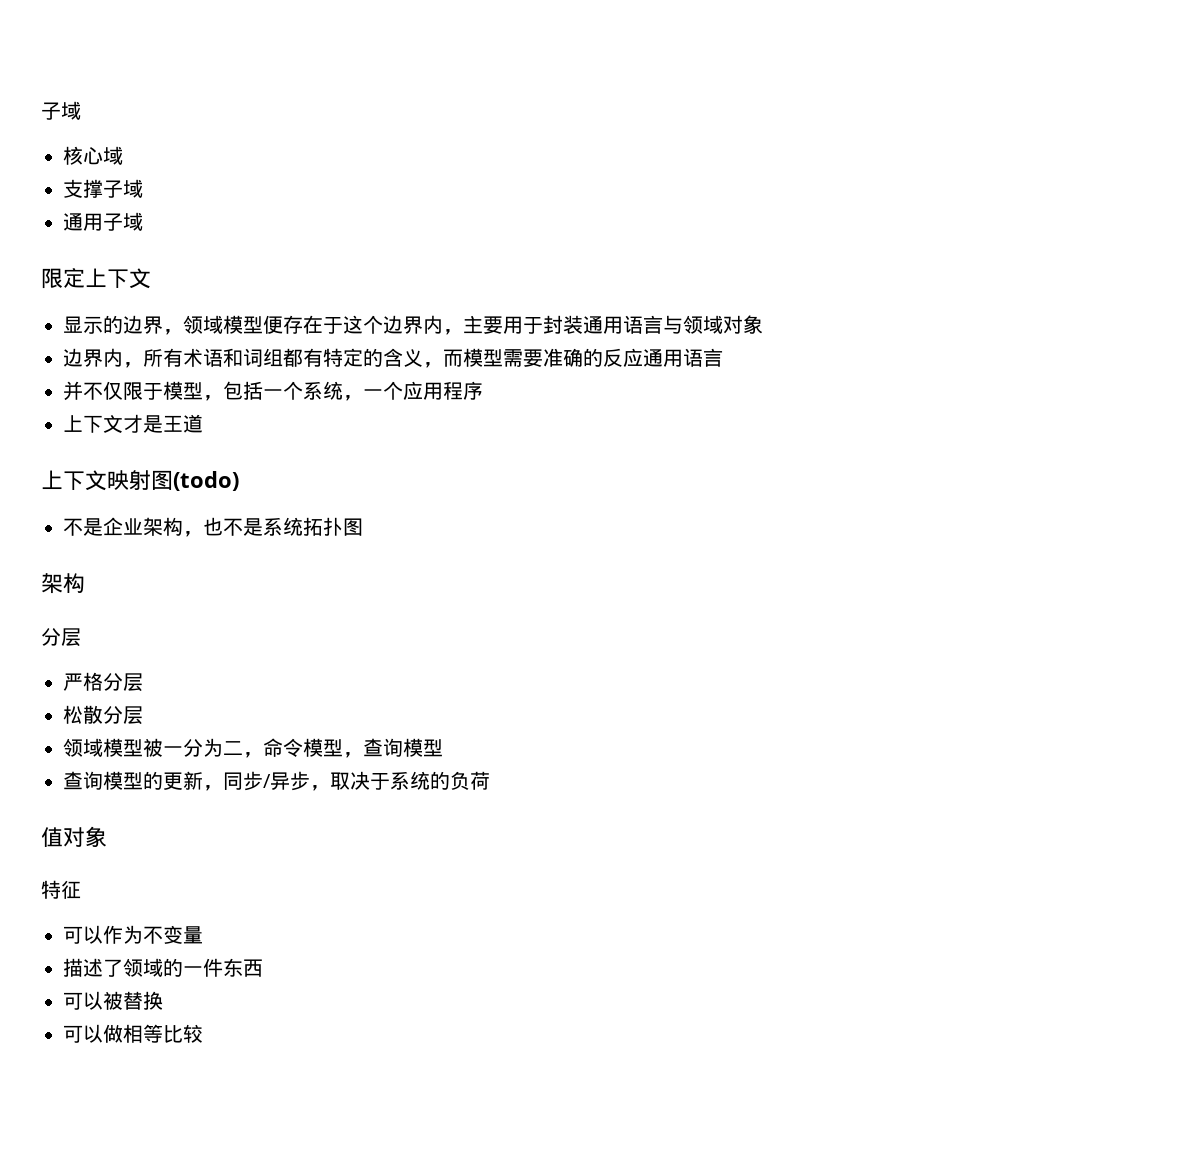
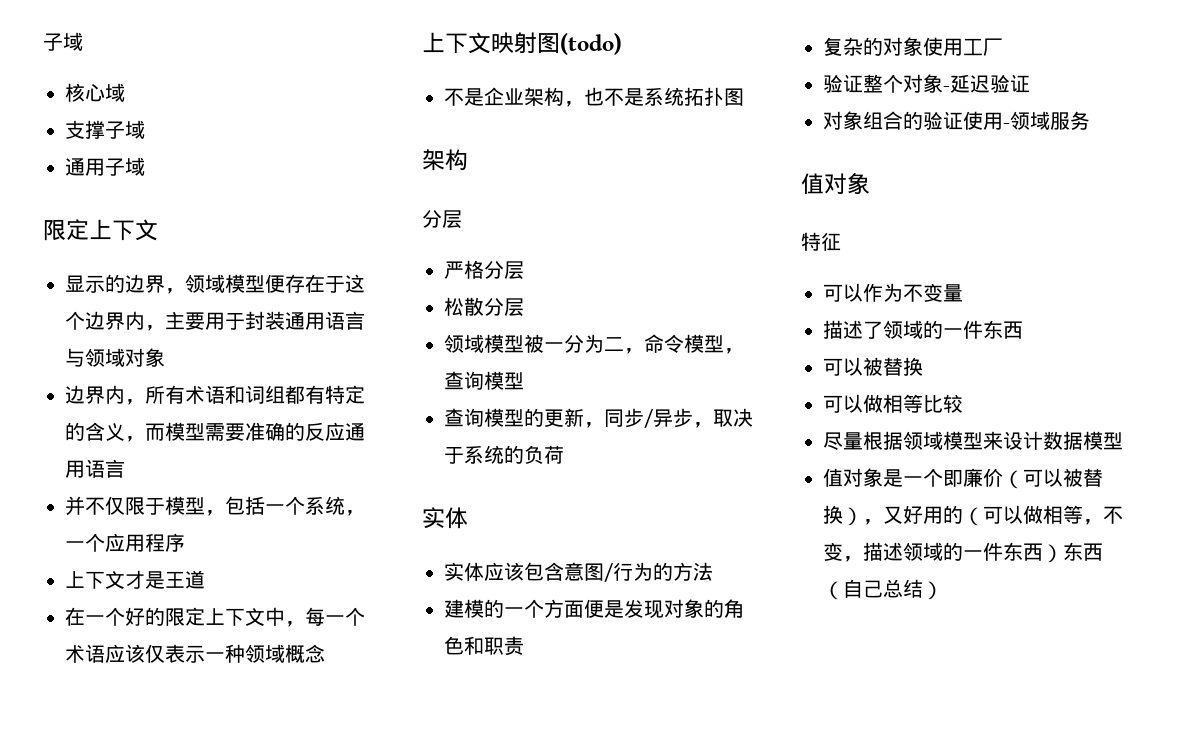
+ 在一个好的限定上下文中，每一个术语应该仅表示一种领域概念
  查询模型的更新，同步/异步，取决于系统的负荷
+ 实体
+ 实体应该包含意图/行为的方法
+ 建模的一个方面便是发现对象的角色和职责
+ 复杂的对象使用工厂
+ 验证整个对象-延迟验证
+ 对象组合的验证使用-领域服务
+ 尽量根据领域模型来设计数据模型
+ 值对象是一个即廉价（可以被替换），又好用的（可以做相等，不变，描述领域的一件东西）东西（自己总结）

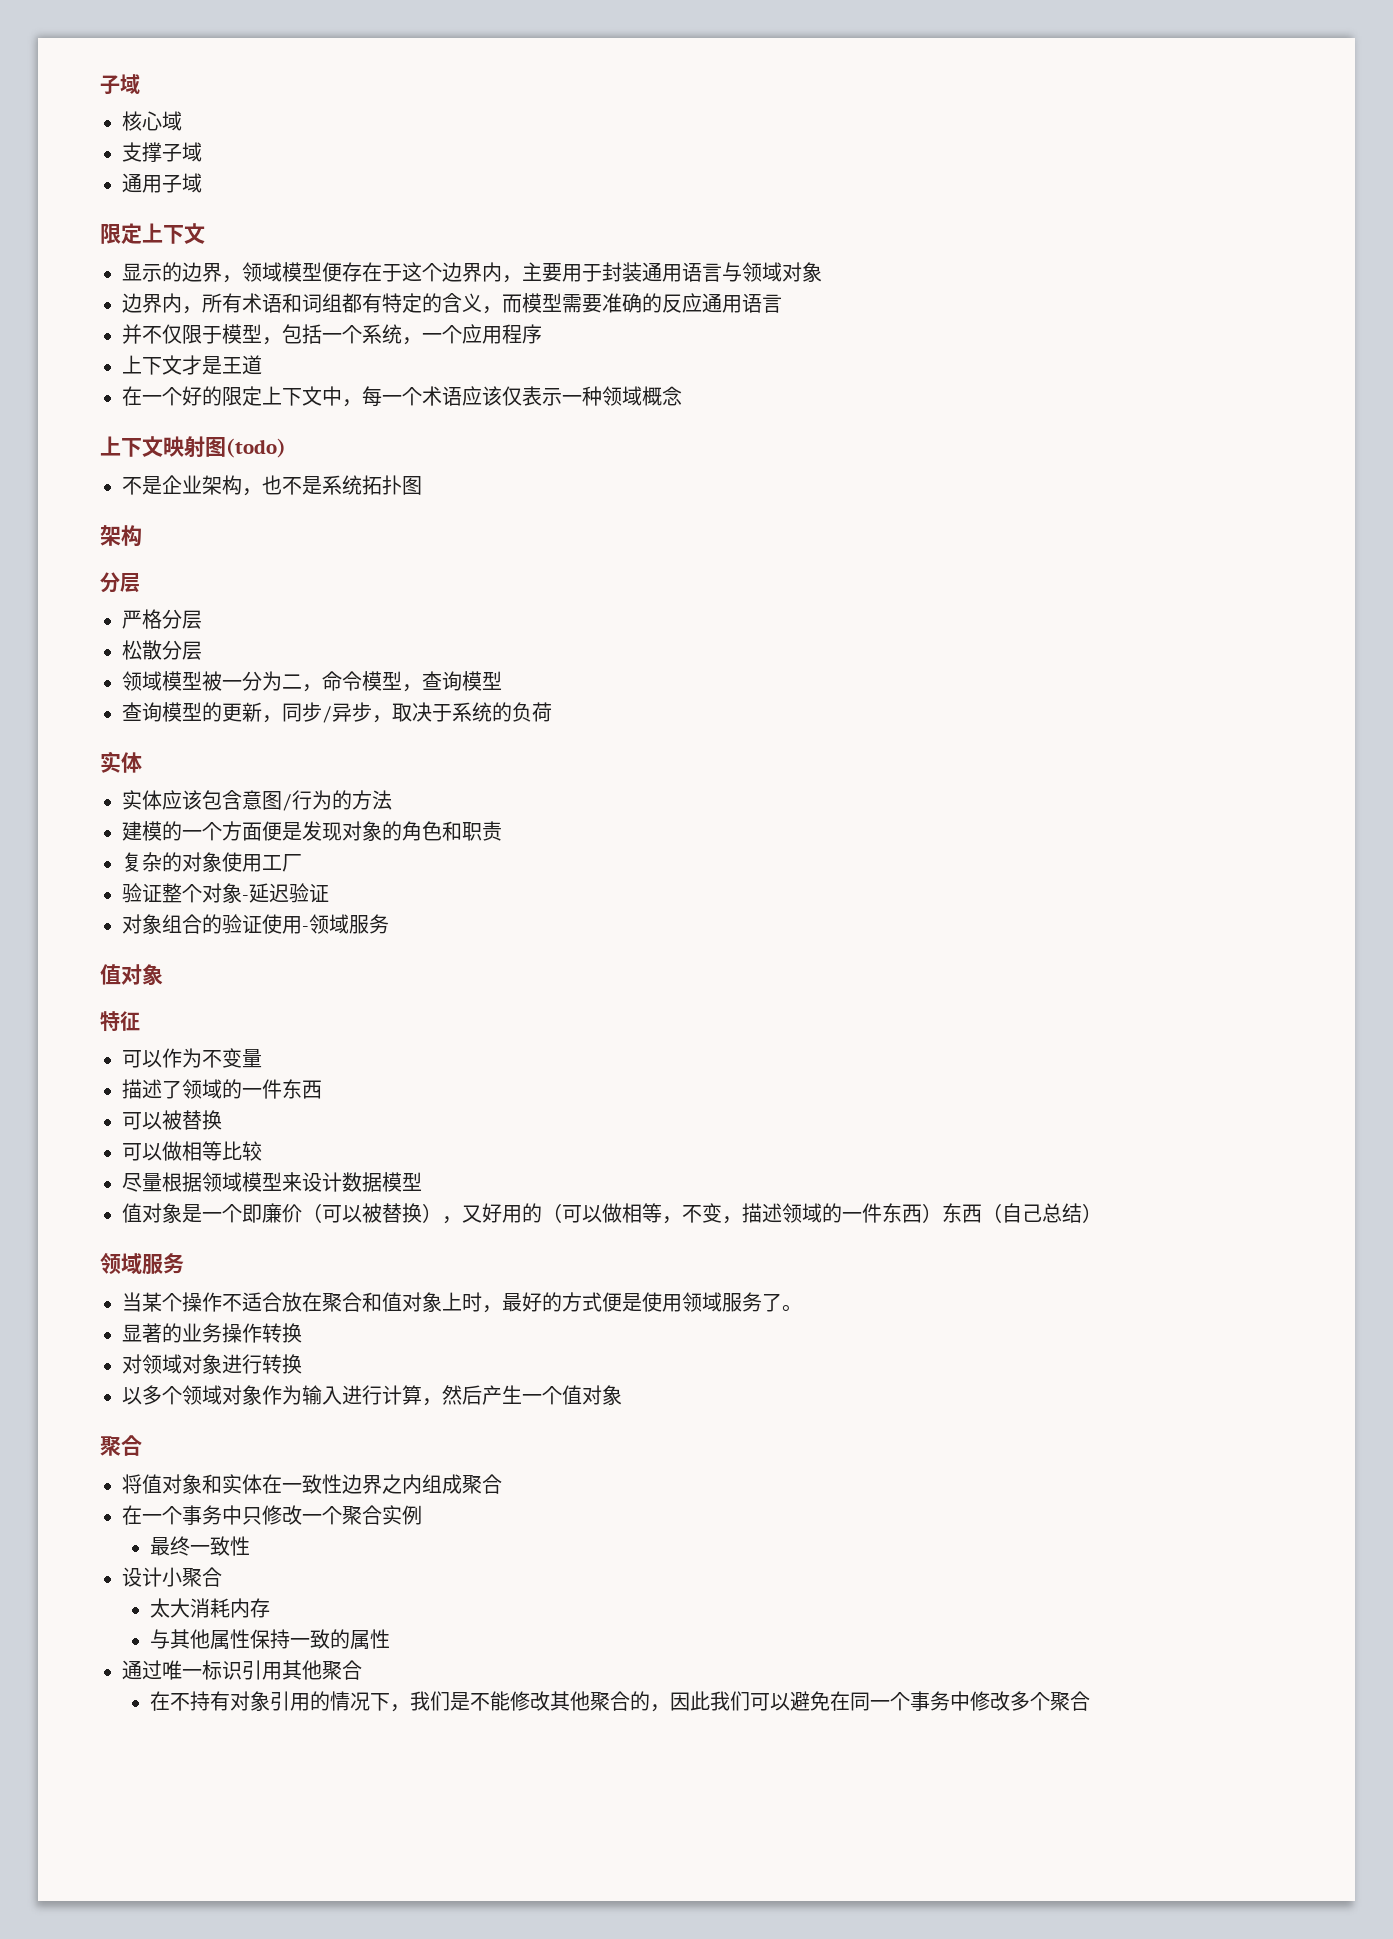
  值对象是一个即廉价（可以被替换），又好用的（可以做相等，不变，描述领域的一件东西）东西（自己总结）
+ 领域服务
+ 当某个操作不适合放在聚合和值对象上时，最好的方式便是使用领域服务了。
+ 显著的业务操作转换
+ 对领域对象进行转换
+ 以多个领域对象作为输入进行计算，然后产生一个值对象
+ 聚合
+ 将值对象和实体在一致性边界之内组成聚合
+ 在一个事务中只修改一个聚合实例
+ 最终一致性
+ 设计小聚合
+ 太大消耗内存
+ 与其他属性保持一致的属性
+ 通过唯一标识引用其他聚合
+ 在不持有对象引用的情况下，我们是不能修改其他聚合的，因此我们可以避免在同一个事务中修改多个聚合

